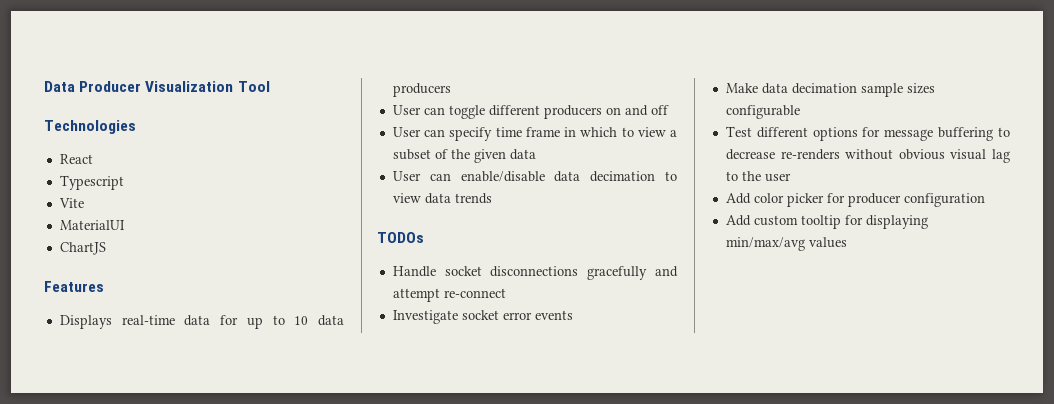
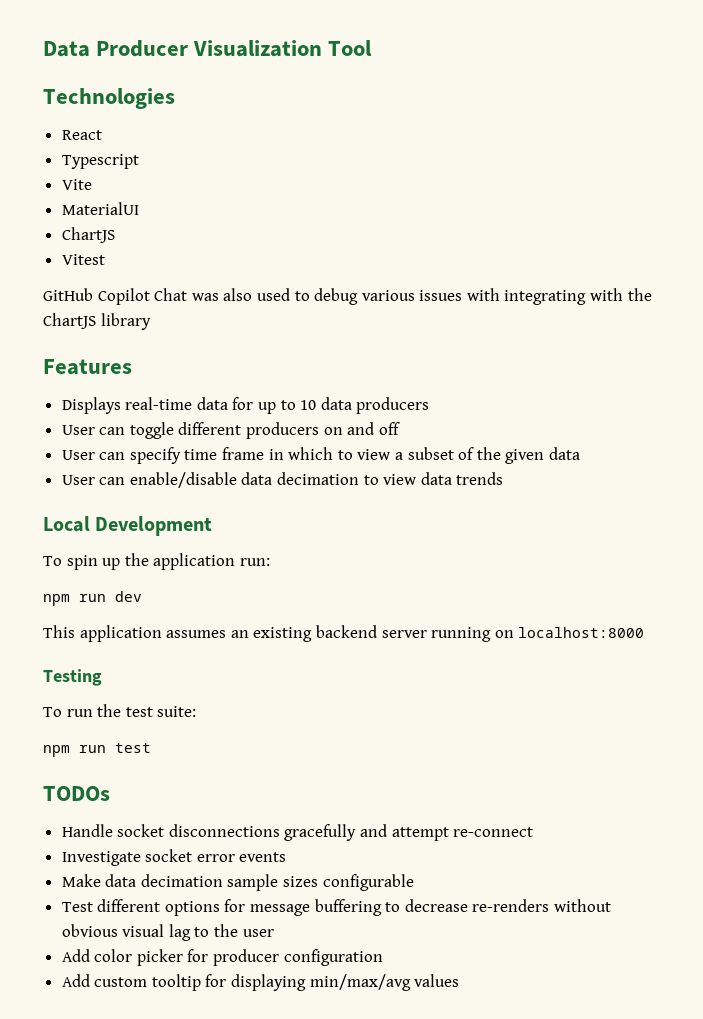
+ Vitest
+ GitHub Copilot Chat was also used to debug various issues with integrating with the ChartJS library
+ Local Development
+ To spin up the application run:
+ npm run dev
+ This application assumes an existing backend server running on localhost:8000
+ Testing
+ To run the test suite:
+ npm run test

